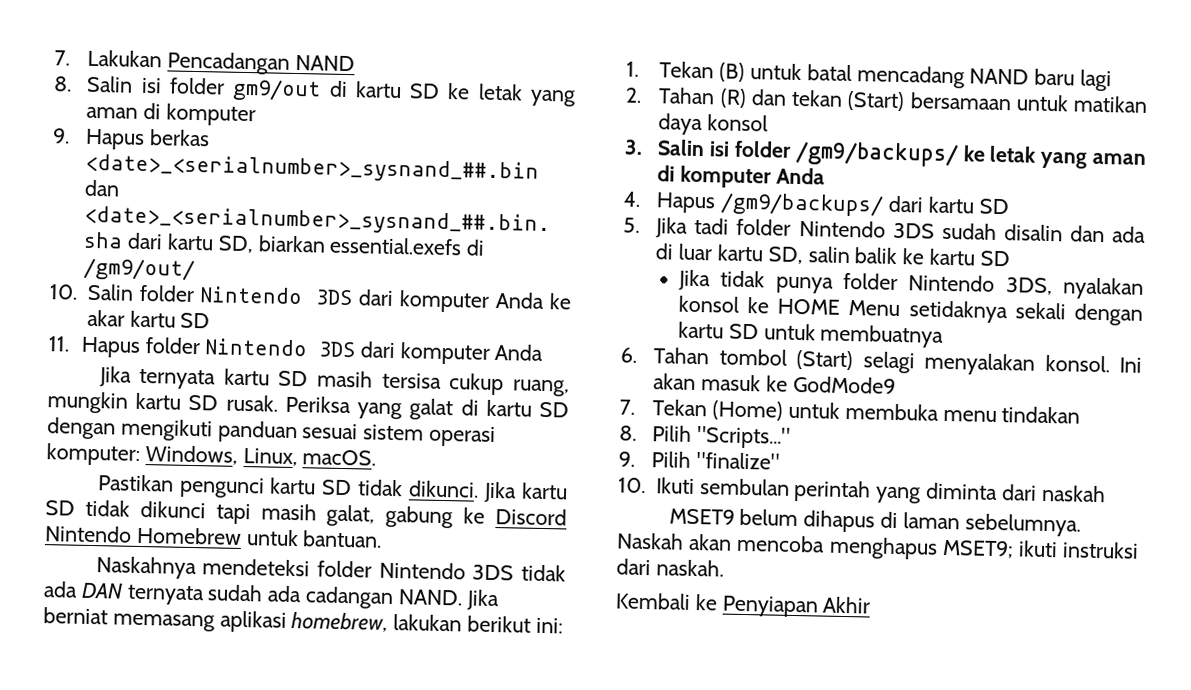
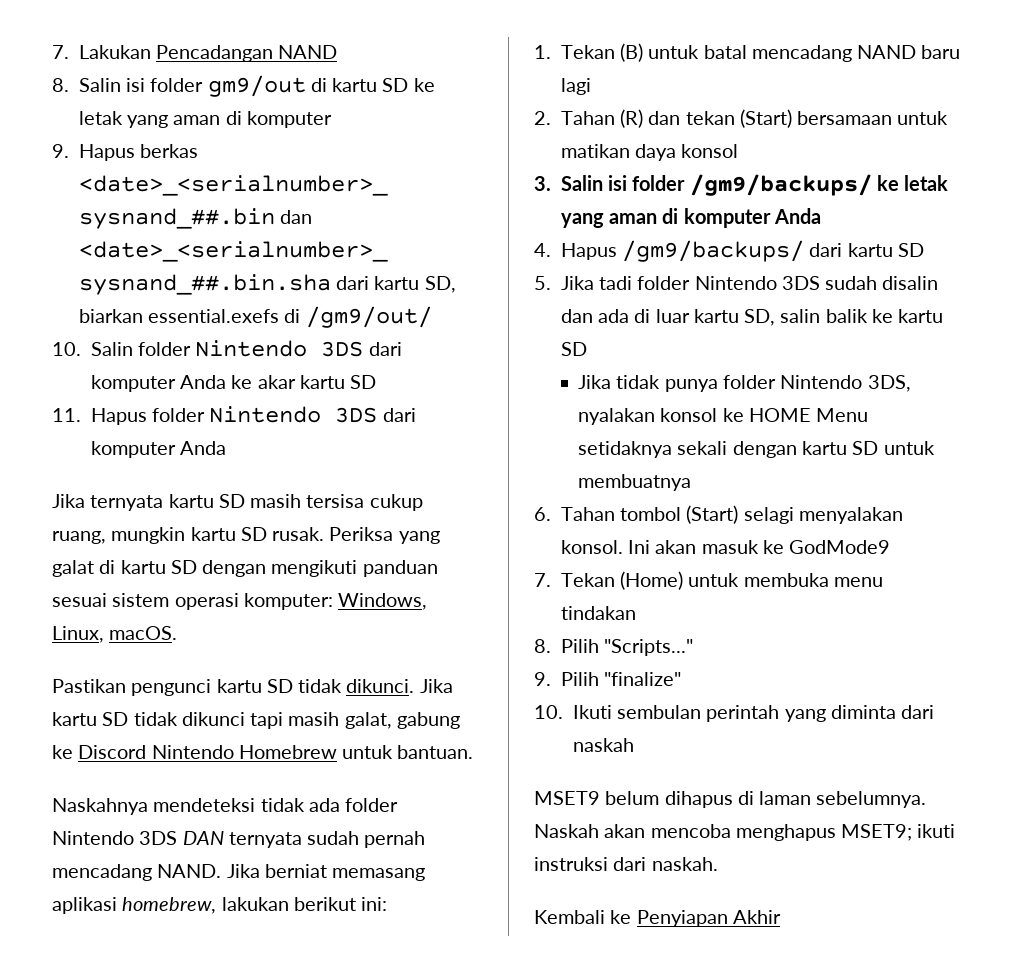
- Naskahnya mendeteksi folder Nintendo 3DS tidak ada DAN ternyata sudah ada cadangan NAND.
+ Naskahnya mendeteksi tidak ada folder Nintendo 3DS DAN ternyata sudah pernah mencadang NAND.

